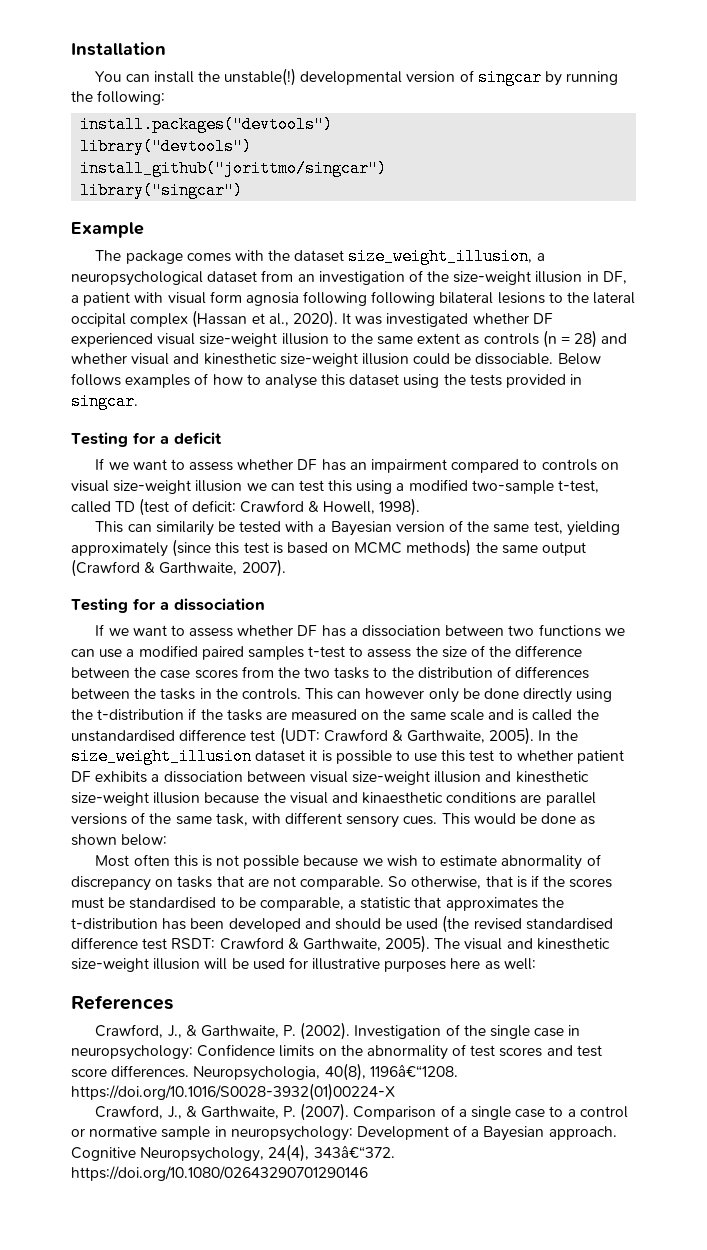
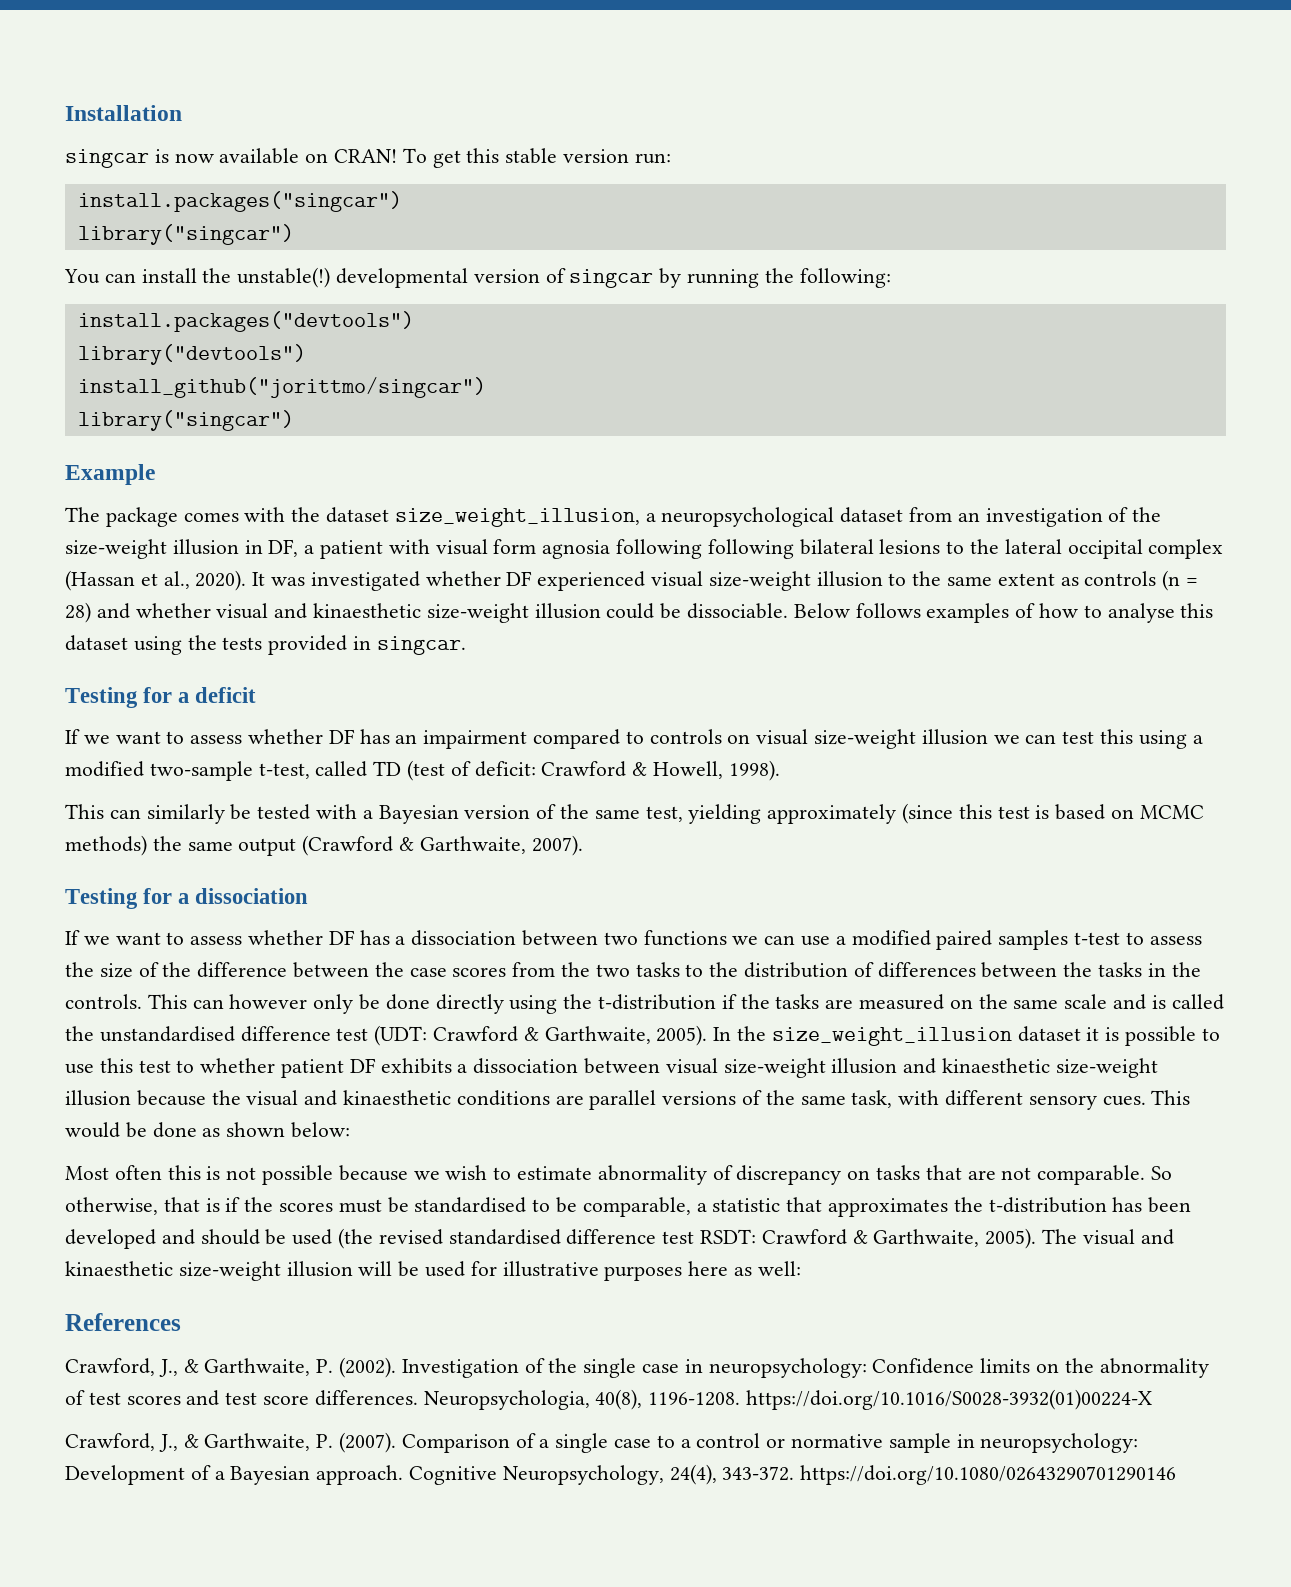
+ singcar is now available on CRAN! To get this stable version run:
+ install.packages("singcar")
+ library("singcar")
- It was investigated whether DF experienced visual size-weight illusion to the same extent as controls (n = 28) and whether visual and kinesthetic size-weight illusion could be dissociable.
+ It was investigated whether DF experienced visual size-weight illusion to the same extent as controls (n = 28) and whether visual and kinaesthetic size-weight illusion could be dissociable.
- This can similarily be tested with a Bayesian version of the same test, yielding approximately (since this test is based on MCMC methods) the same output (Crawford & Garthwaite, 2007).
+ This can similarly be tested with a Bayesian version of the same test, yielding approximately (since this test is based on MCMC methods) the same output (Crawford & Garthwaite, 2007).
- In the size_weight_illusion dataset it is possible to use this test to whether patient DF exhibits a dissociation between visual size-weight illusion and kinesthetic size-weight illusion because the visual and kinaesthetic conditions are parallel versions of the same task, with different sensory cues.
+ In the size_weight_illusion dataset it is possible to use this test to whether patient DF exhibits a dissociation between visual size-weight illusion and kinaesthetic size-weight illusion because the visual and kinaesthetic conditions are parallel versions of the same task, with different sensory cues.
- The visual and kinesthetic size-weight illusion will be used for illustrative purposes here as well:
+ The visual and kinaesthetic size-weight illusion will be used for illustrative purposes here as well:
- Neuropsychologia, 40(8), 1196â€“1208. https://doi.org/10.1016/S0028-3932(01)00224-X
+ Neuropsychologia, 40(8), 1196-1208. https://doi.org/10.1016/S0028-3932(01)00224-X
- Cognitive Neuropsychology, 24(4), 343â€“372. https://doi.org/10.1080/02643290701290146
+ Cognitive Neuropsychology, 24(4), 343-372. https://doi.org/10.1080/02643290701290146

